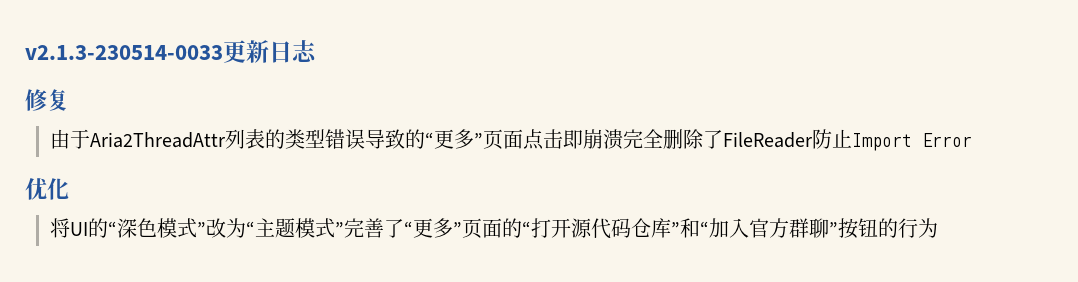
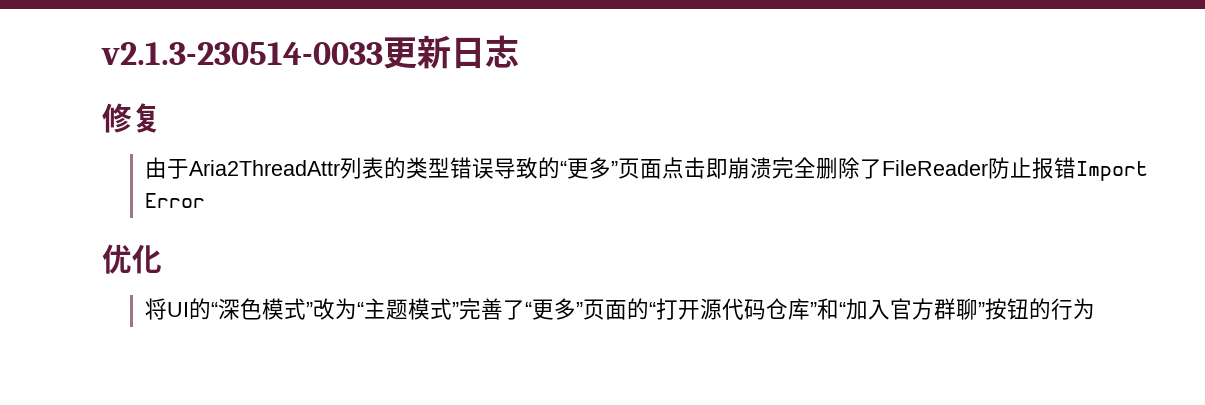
- 由于Aria2ThreadAttr列表的类型错误导致的“更多”页面点击即崩溃完全删除了FileReader防止Import Error
+ 由于Aria2ThreadAttr列表的类型错误导致的“更多”页面点击即崩溃完全删除了FileReader防止报错Import Error

